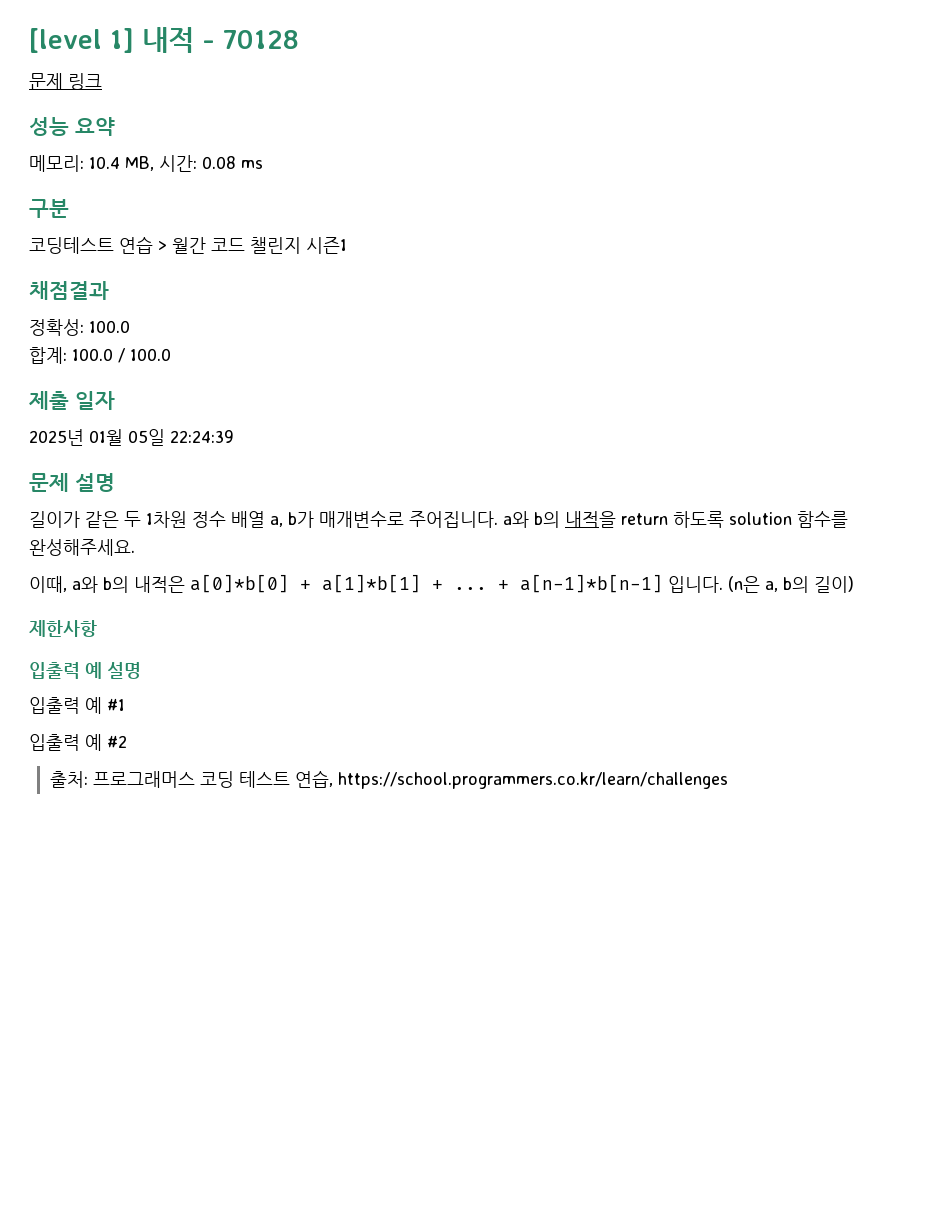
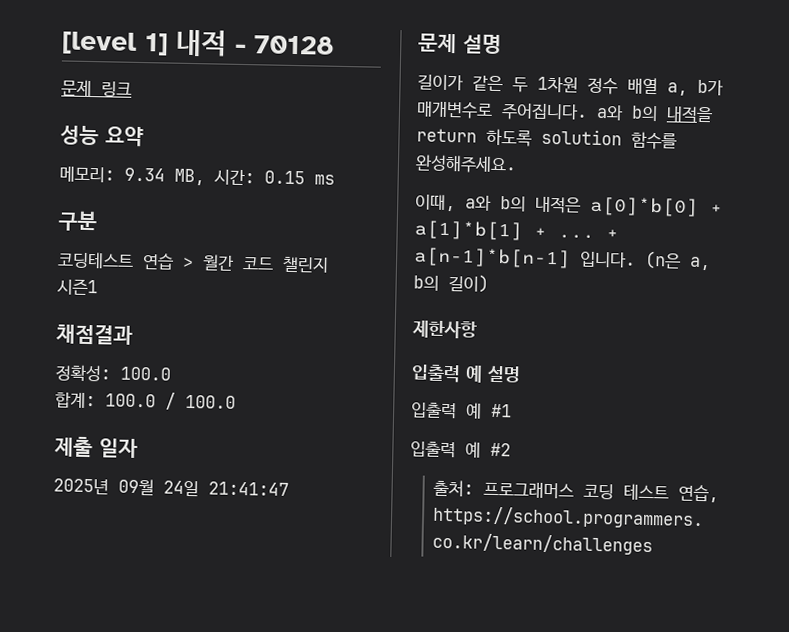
- 메모리: 10.4 MB, 시간: 0.08 ms
+ 메모리: 9.34 MB, 시간: 0.15 ms
- 2025년 01월 05일 22:24:39
+ 2025년 09월 24일 21:41:47

